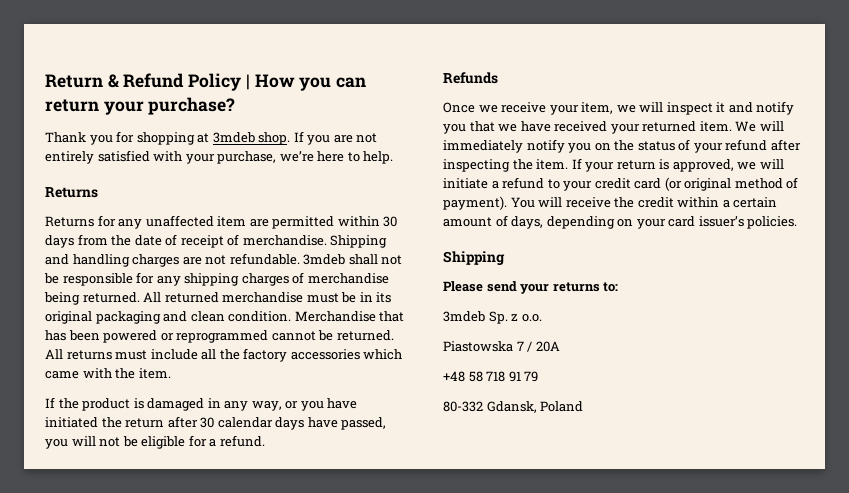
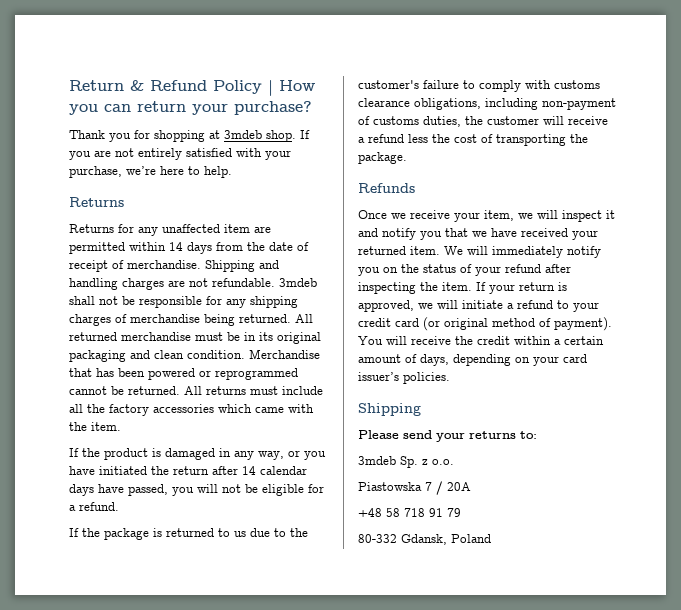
- Returns for any unaffected item are permitted within 30 days from the date of receipt of merchandise.
+ Returns for any unaffected item are permitted within 14 days from the date of receipt of merchandise.
- If the product is damaged in any way, or you have initiated the return after 30 calendar days have passed, you will not be eligible for a refund.
+ If the product is damaged in any way, or you have initiated the return after 14 calendar days have passed, you will not be eligible for a refund.
+ If the package is returned to us due to the customer's failure to comply with customs clearance obligations, including non-payment of customs duties, the customer will receive a refund less the cost of transporting the package.

